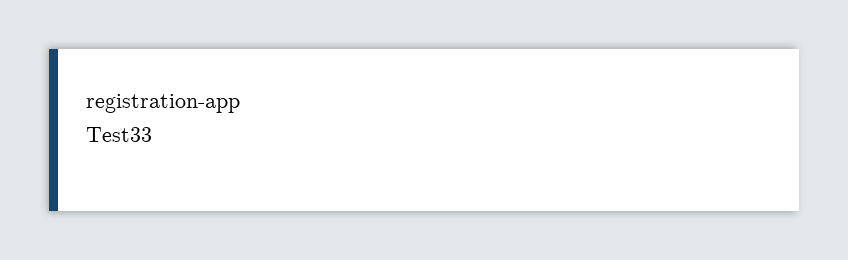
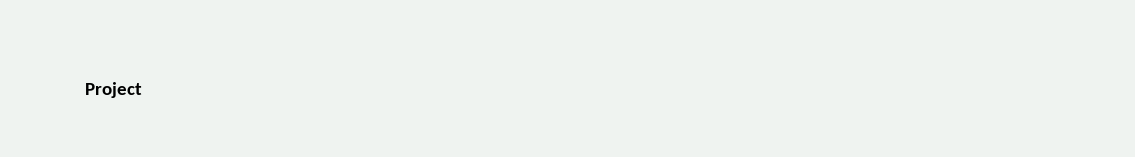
- registration-app
- Test33
+ Project

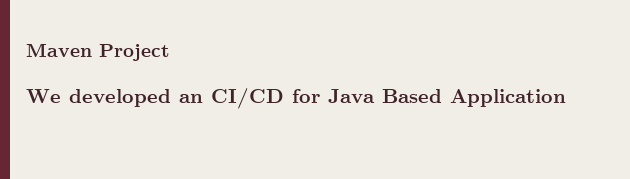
- Project
+ Maven Project
+ We developed an CI/CD for Java Based Application

